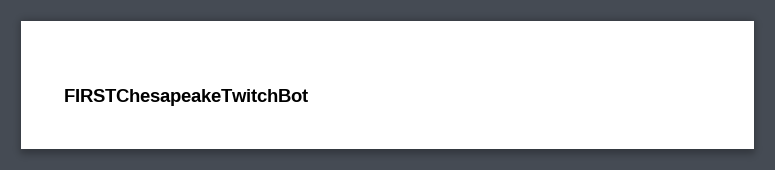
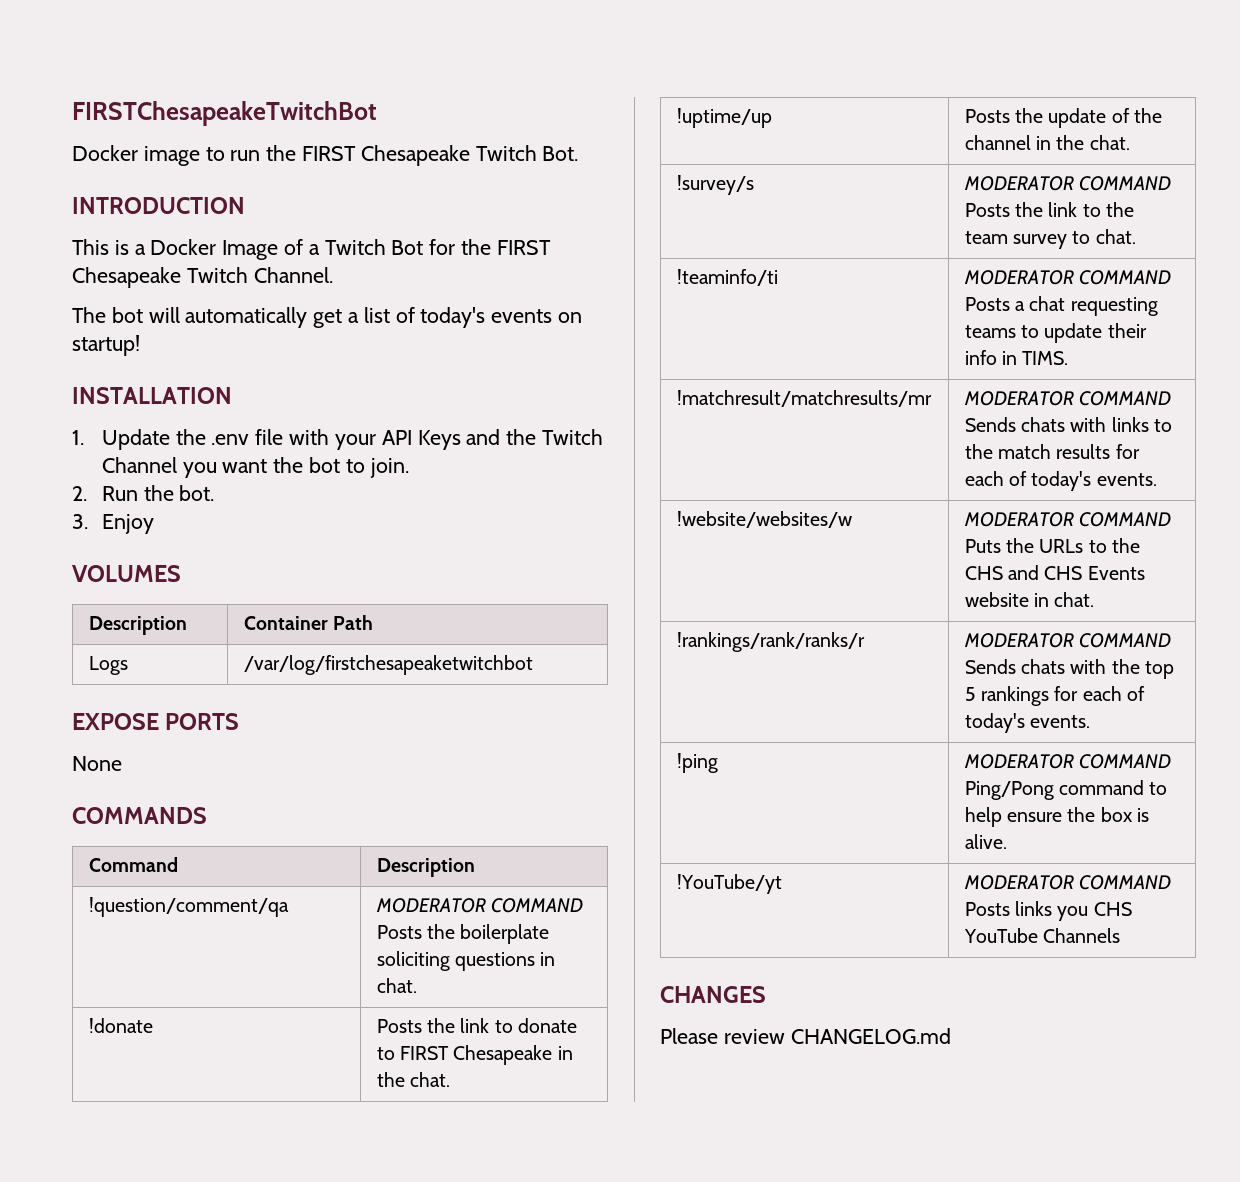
+ Docker image to run the FIRST Chesapeake Twitch Bot.
+ INTRODUCTION
+ This is a Docker Image of a Twitch Bot for the FIRST Chesapeake Twitch Channel.
+ The bot will automatically get a list of today's events on startup!
+ INSTALLATION
+ 1. Update the .env file with your API Keys and the Twitch Channel you want the bot to join.
+ 2. Run the bot.
+ 3. Enjoy
+ VOLUMES
+ Description | Container Path
+ Logs | /var/log/firstchesapeaketwitchbot
+ EXPOSE PORTS
+ None
+ COMMANDS
+ Command | Description
+ !question/comment/qa | MODERATOR COMMAND Posts the boilerplate soliciting questions in chat.
+ !donate | Posts the link to donate to FIRST Chesapeake in the chat.
+ !uptime/up | Posts the update of the channel in the chat.
+ !survey/s | MODERATOR COMMAND Posts the link to the team survey to chat.
+ !teaminfo/ti | MODERATOR COMMAND Posts a chat requesting teams to update their info in TIMS.
+ !matchresult/matchresults/mr | MODERATOR COMMAND Sends chats with links to the match results for each of today's events.
+ !website/websites/w | MODERATOR COMMAND Puts the URLs to the CHS and CHS Events website in chat.
+ !rankings/rank/ranks/r | MODERATOR COMMAND Sends chats with the top 5 rankings for each of today's events.
+ !ping | MODERATOR COMMAND Ping/Pong command to help ensure the box is alive.
+ !YouTube/yt | MODERATOR COMMAND Posts links you CHS YouTube Channels
+ CHANGES
+ Please review CHANGELOG.md

